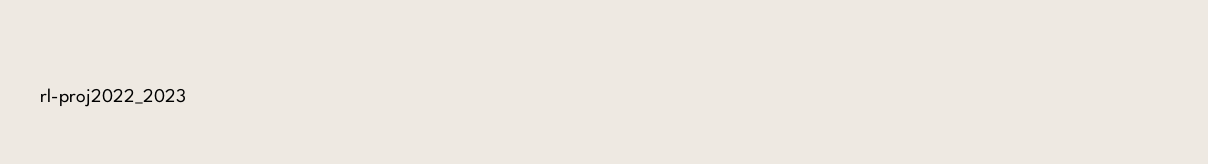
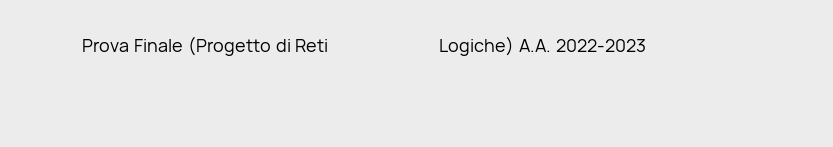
- rl-proj2022_2023
+ Prova Finale (Progetto di Reti Logiche) A.A. 2022-2023

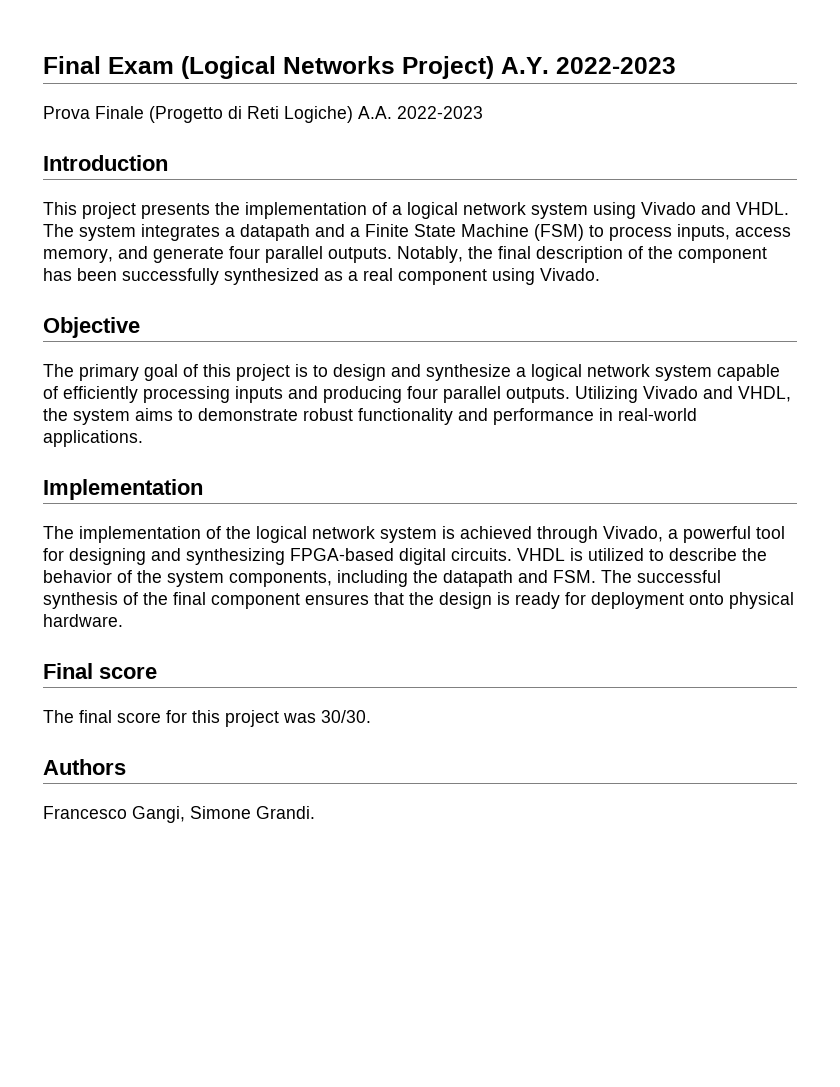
+ Final Exam (Logical Networks Project) A.Y. 2022-2023
+ Introduction
+ This project presents the implementation of a logical network system using Vivado and VHDL. The system integrates a datapath and a Finite State Machine (FSM) to process inputs, access memory, and generate four parallel outputs. Notably, the final description of the component has been successfully synthesized as a real component using Vivado.
+ Objective
+ The primary goal of this project is to design and synthesize a logical network system capable of efficiently processing inputs and producing four parallel outputs. Utilizing Vivado and VHDL, the system aims to demonstrate robust functionality and performance in real-world applications.
+ Implementation
+ The implementation of the logical network system is achieved through Vivado, a powerful tool for designing and synthesizing FPGA-based digital circuits. VHDL is utilized to describe the behavior of the system components, including the datapath and FSM. The successful synthesis of the final component ensures that the design is ready for deployment onto physical hardware.
+ Final score
+ The final score for this project was 30/30.
+ Authors
+ Francesco Gangi, Simone Grandi.

